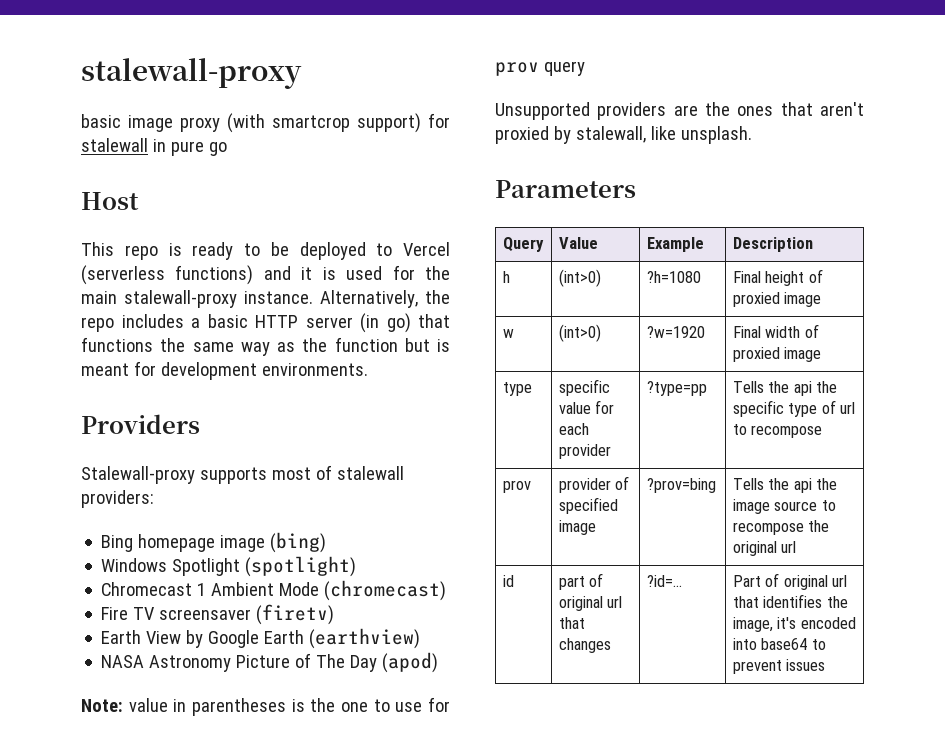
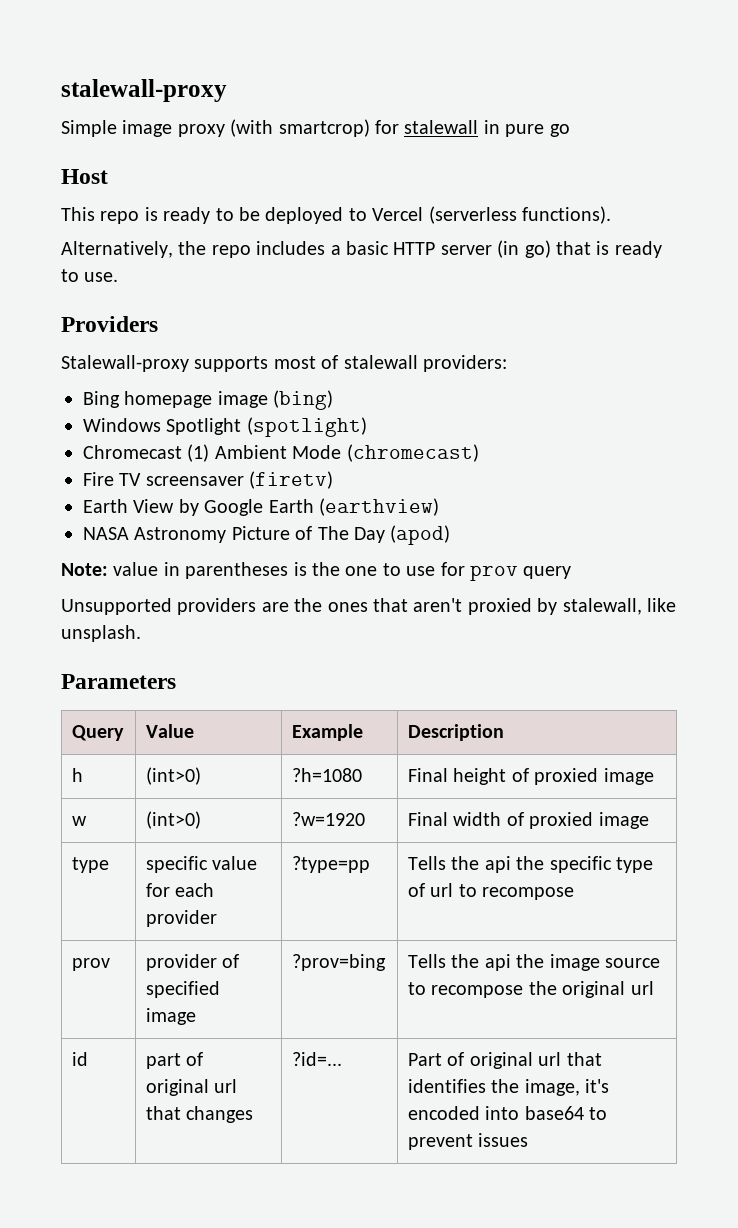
- basic image proxy (with smartcrop support) for stalewall in pure go
+ Simple image proxy (with smartcrop) for stalewall in pure go
- This repo is ready to be deployed to Vercel (serverless functions) and it is used for the main stalewall-proxy instance. Alternatively, the repo includes a basic HTTP server (in go) that functions the same way as the function but is meant for development environments.
+ This repo is ready to be deployed to Vercel (serverless functions).
+ Alternatively, the repo includes a basic HTTP server (in go) that is ready to use.
- Chromecast 1 Ambient Mode (chromecast)
+ Chromecast (1) Ambient Mode (chromecast)

